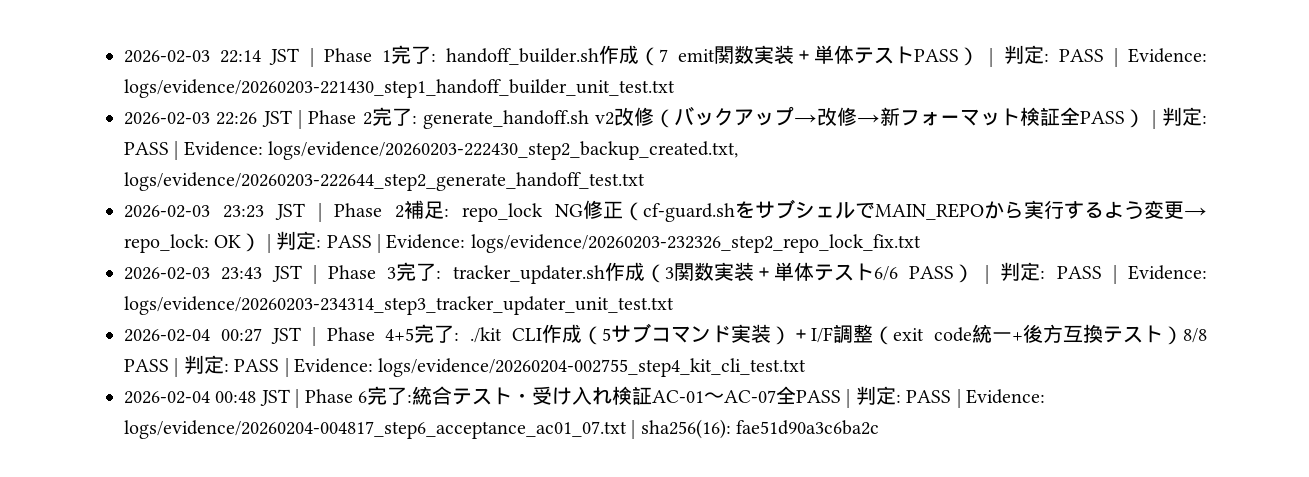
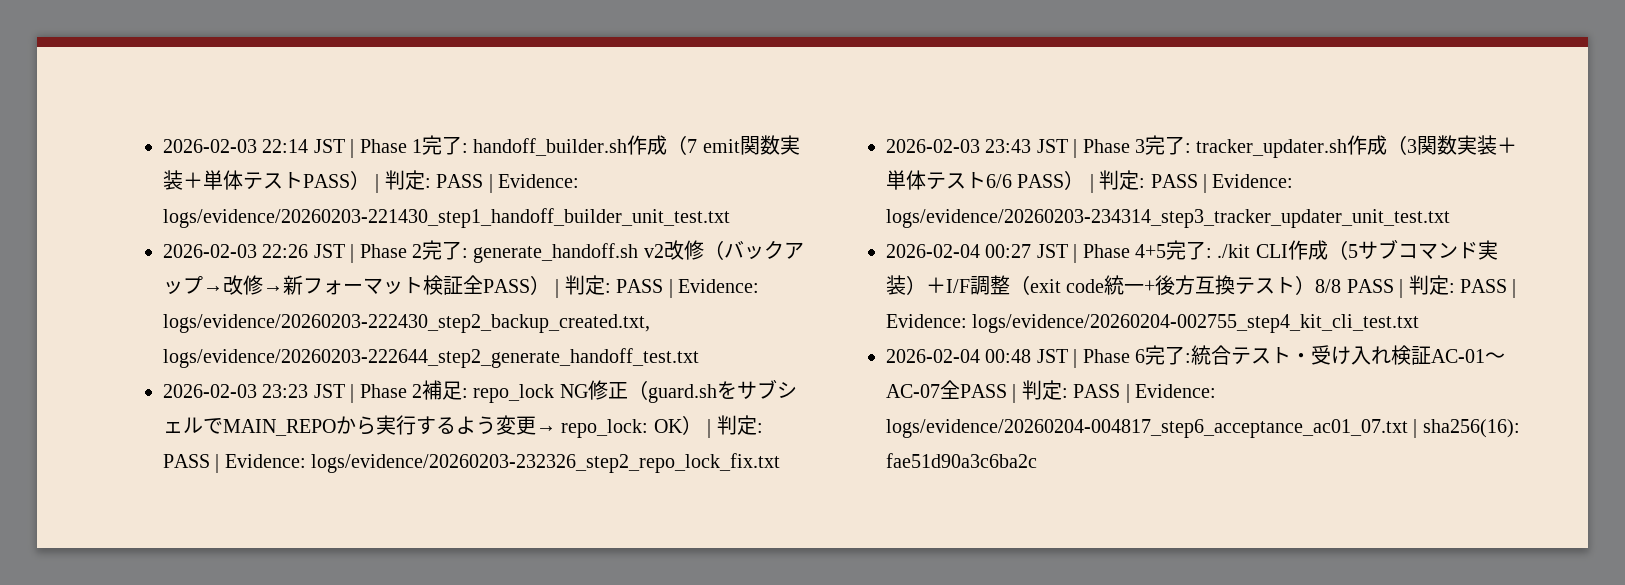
- 2026-02-03 23:23 JST | Phase 2補足: repo_lock NG修正（cf-guard.shをサブシェルでMAIN_REPOから実行するよう変更→ repo_lock: OK） | 判定: PASS | Evidence: logs/evidence/20260203-232326_step2_repo_lock_fix.txt
+ 2026-02-03 23:23 JST | Phase 2補足: repo_lock NG修正（guard.shをサブシェルでMAIN_REPOから実行するよう変更→ repo_lock: OK） | 判定: PASS | Evidence: logs/evidence/20260203-232326_step2_repo_lock_fix.txt

